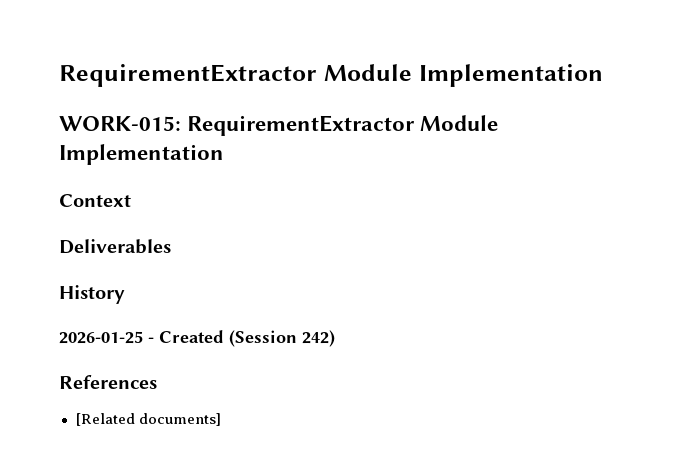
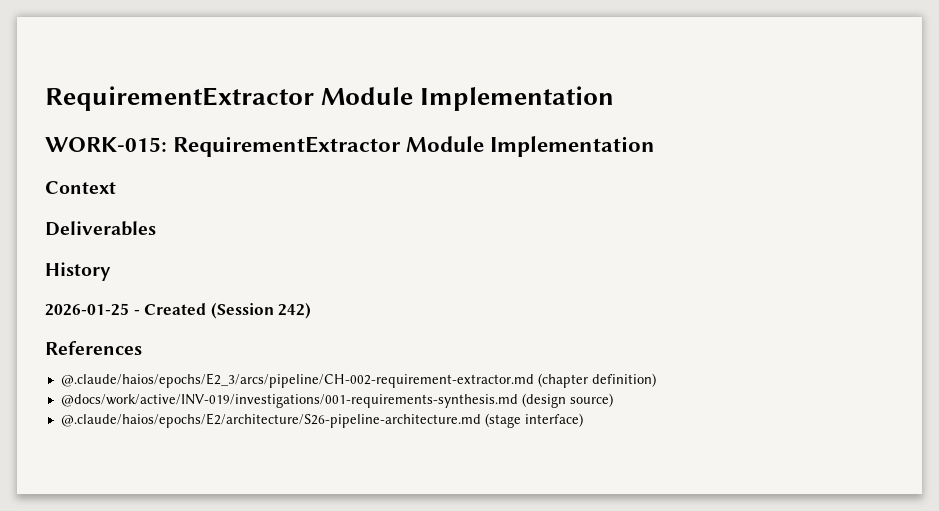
- [Related documents]
+ @.claude/haios/epochs/E2_3/arcs/pipeline/CH-002-requirement-extractor.md (chapter definition)
+ @docs/work/active/INV-019/investigations/001-requirements-synthesis.md (design source)
+ @.claude/haios/epochs/E2/architecture/S26-pipeline-architecture.md (stage interface)

